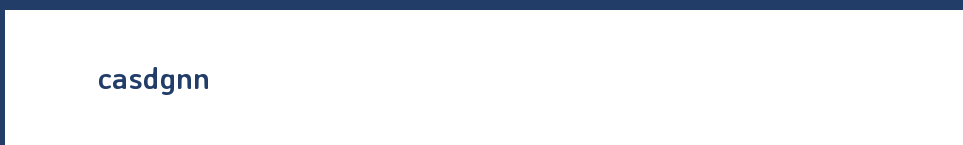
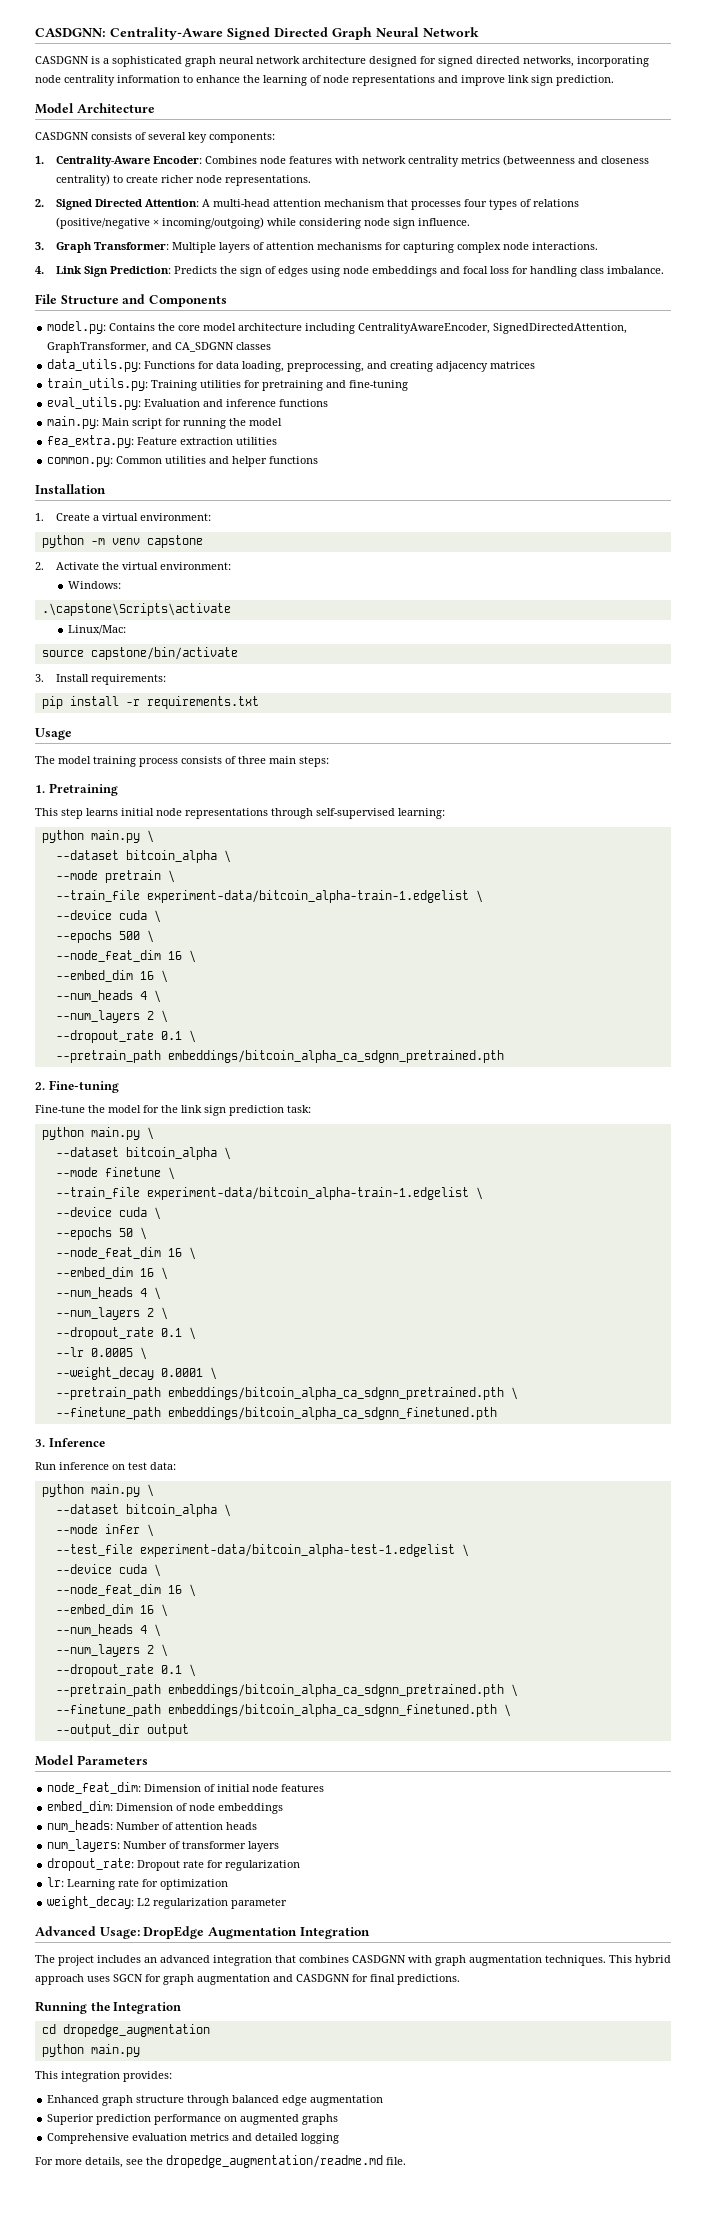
- casdgnn
+ CASDGNN: Centrality-Aware Signed Directed Graph Neural Network
+ CASDGNN is a sophisticated graph neural network architecture designed for signed directed networks, incorporating node centrality information to enhance the learning of node representations and improve link sign prediction.
+ Model Architecture
+ CASDGNN consists of several key components:
+ 1. Centrality-Aware Encoder: Combines node features with network centrality metrics (betweenness and closeness centrality) to create richer node representations.
+ 2. Signed Directed Attention: A multi-head attention mechanism that processes four types of relations (positive/negative × incoming/outgoing) while considering node sign influence.
+ 3. Graph Transformer: Multiple layers of attention mechanisms for capturing complex node interactions.
+ 4. Link Sign Prediction: Predicts the sign of edges using node embeddings and focal loss for handling class imbalance.
+ File Structure and Components
+ model.py: Contains the core model architecture including CentralityAwareEncoder, SignedDirectedAttention, GraphTransformer, and CA_SDGNN classes
+ data_utils.py: Functions for data loading, preprocessing, and creating adjacency matrices
+ train_utils.py: Training utilities for pretraining and fine-tuning
+ eval_utils.py: Evaluation and inference functions
+ main.py: Main script for running the model
+ fea_extra.py: Feature extraction utilities
+ common.py: Common utilities and helper functions
+ Installation
+ 1. Create a virtual environment:
+ python -m venv capstone
+ 2. Activate the virtual environment:
+ Windows:
+ .\capstone\Scripts\activate
+ Linux/Mac:
+ source capstone/bin/activate
+ 3. Install requirements:
+ pip install -r requirements.txt
+ Usage
+ The model training process consists of three main steps:
+ 1. Pretraining
+ This step learns initial node representations through self-supervised learning:
+ python main.py \
+ --dataset bitcoin_alpha \
+ --mode pretrain \
+ --train_file experiment-data/bitcoin_alpha-train-1.edgelist \
+ --device cuda \
+ --epochs 500 \
+ --node_feat_dim 16 \
+ --embed_dim 16 \
+ --num_heads 4 \
+ --num_layers 2 \
+ --dropout_rate 0.1 \
+ --pretrain_path embeddings/bitcoin_alpha_ca_sdgnn_pretrained.pth
+ 2. Fine-tuning
+ Fine-tune the model for the link sign prediction task:
+ python main.py \
+ --dataset bitcoin_alpha \
+ --mode finetune \
+ --train_file experiment-data/bitcoin_alpha-train-1.edgelist \
+ --device cuda \
+ --epochs 50 \
+ --node_feat_dim 16 \
+ --embed_dim 16 \
+ --num_heads 4 \
+ --num_layers 2 \
+ --dropout_rate 0.1 \
+ --lr 0.0005 \
+ --weight_decay 0.0001 \
+ --pretrain_path embeddings/bitcoin_alpha_ca_sdgnn_pretrained.pth \
+ --finetune_path embeddings/bitcoin_alpha_ca_sdgnn_finetuned.pth
+ 3. Inference
+ Run inference on test data:
+ python main.py \
+ --dataset bitcoin_alpha \
+ --mode infer \
+ --test_file experiment-data/bitcoin_alpha-test-1.edgelist \
+ --device cuda \
+ --node_feat_dim 16 \
+ --embed_dim 16 \
+ --num_heads 4 \
+ --num_layers 2 \
+ --dropout_rate 0.1 \
+ --pretrain_path embeddings/bitcoin_alpha_ca_sdgnn_pretrained.pth \
+ --finetune_path embeddings/bitcoin_alpha_ca_sdgnn_finetuned.pth \
+ --output_dir output
+ Model Parameters
+ node_feat_dim: Dimension of initial node features
+ embed_dim: Dimension of node embeddings
+ num_heads: Number of attention heads
+ num_layers: Number of transformer layers
+ dropout_rate: Dropout rate for regularization
+ lr: Learning rate for optimization
+ weight_decay: L2 regularization parameter
+ Advanced Usage: DropEdge Augmentation Integration
+ The project includes an advanced integration that combines CASDGNN with graph augmentation techniques. This hybrid approach uses SGCN for graph augmentation and CASDGNN for final predictions.
+ Running the Integration
+ cd dropedge_augmentation
+ python main.py
+ This integration provides:
+ Enhanced graph structure through balanced edge augmentation
+ Superior prediction performance on augmented graphs
+ Comprehensive evaluation metrics and detailed logging
+ For more details, see the dropedge_augmentation/readme.md file.

